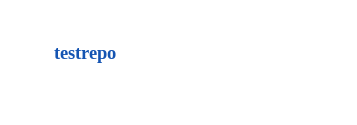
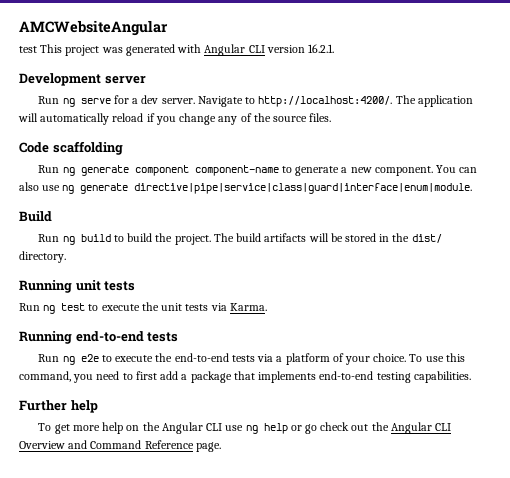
- testrepo
+ AMCWebsiteAngular
+ test This project was generated with Angular CLI version 16.2.1.
+ Development server
+ Run ng serve for a dev server. Navigate to http://localhost:4200/. The application will automatically reload if you change any of the source files.
+ Code scaffolding
+ Run ng generate component component-name to generate a new component. You can also use ng generate directive|pipe|service|class|guard|interface|enum|module.
+ Build
+ Run ng build to build the project. The build artifacts will be stored in the dist/ directory.
+ Running unit tests
+ Run ng test to execute the unit tests via Karma.
+ Running end-to-end tests
+ Run ng e2e to execute the end-to-end tests via a platform of your choice. To use this command, you need to first add a package that implements end-to-end testing capabilities.
+ Further help
+ To get more help on the Angular CLI use ng help or go check out the Angular CLI Overview and Command Reference page.

